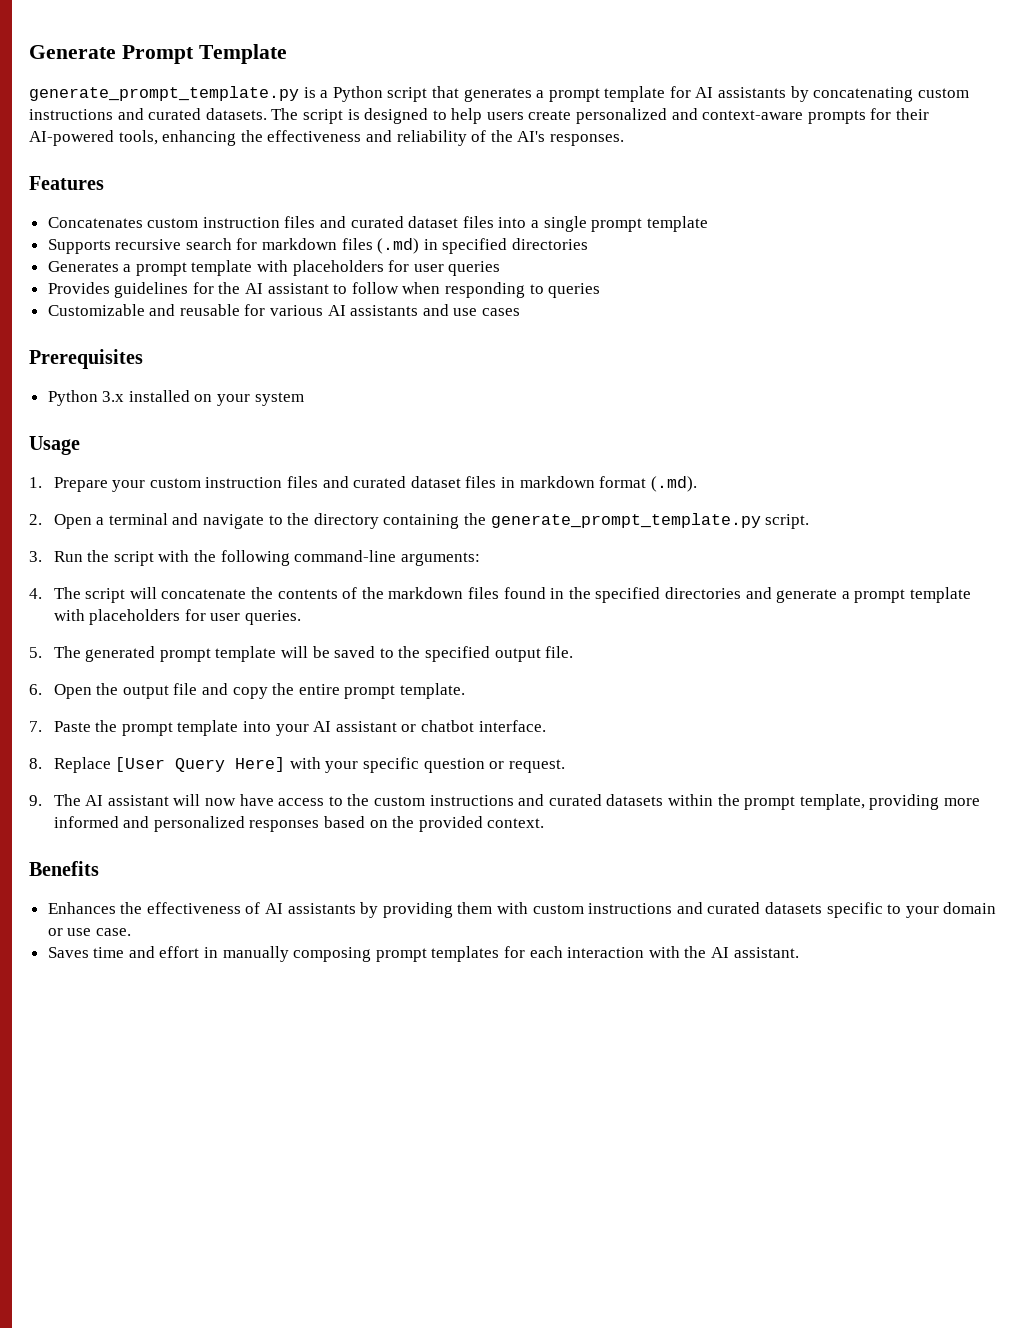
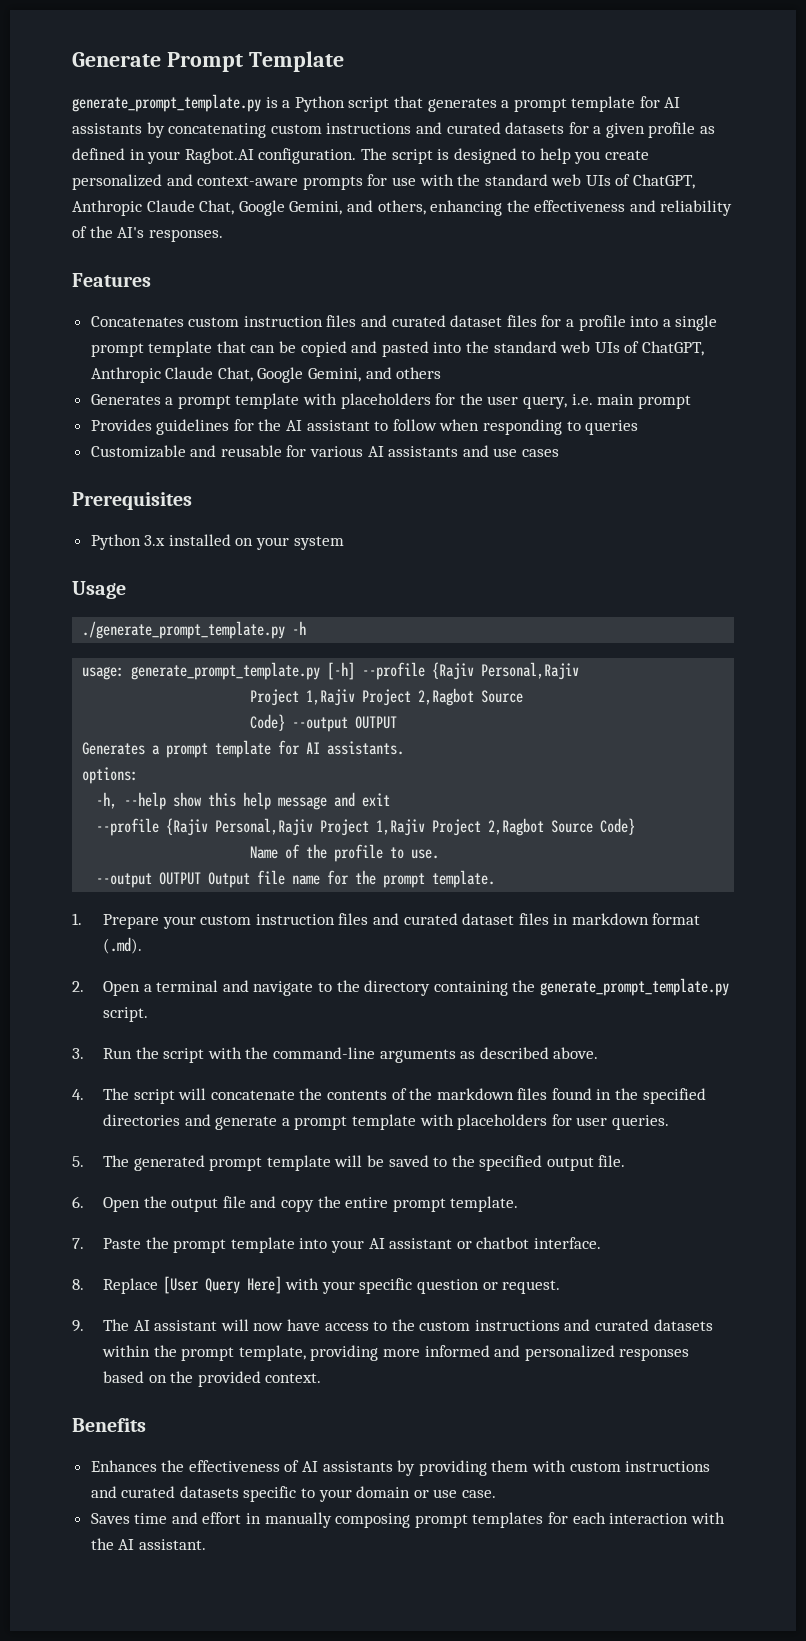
- generate_prompt_template.py is a Python script that generates a prompt template for AI assistants by concatenating custom instructions and curated datasets.
+ generate_prompt_template.py is a Python script that generates a prompt template for AI assistants by concatenating custom instructions and curated datasets for a given profile as defined in your Ragbot.AI configuration.
- The script is designed to help users create personalized and context-aware prompts for their AI-powered tools, enhancing the effectiveness and reliability of the AI's responses.
+ The script is designed to help you create personalized and context-aware prompts for use with the standard web UIs of ChatGPT, Anthropic Claude Chat, Google Gemini, and others, enhancing the effectiveness and reliability of the AI's responses.
- Concatenates custom instruction files and curated dataset files into a single prompt template
- Supports recursive search for markdown files (.md) in specified directories
+ Concatenates custom instruction files and curated dataset files for a profile into a single prompt template that can be copied and pasted into the standard web UIs of ChatGPT, Anthropic Claude Chat, Google Gemini, and others
- Generates a prompt template with placeholders for user queries
+ Generates a prompt template with placeholders for the user query, i.e. main prompt
+ ./generate_prompt_template.py -h
+ usage: generate_prompt_template.py [-h] --profile {Rajiv Personal,Rajiv
+ Project 1,Rajiv Project 2,Ragbot Source
+ Code} --output OUTPUT
+ Generates a prompt template for AI assistants.
+ options:
+ -h, --help show this help message and exit
+ --profile {Rajiv Personal,Rajiv Project 1,Rajiv Project 2,Ragbot Source Code}
+ Name of the profile to use.
+ --output OUTPUT Output file name for the prompt template.
- 3. Run the script with the following command-line arguments:
+ 3. Run the script with the command-line arguments as described above.

